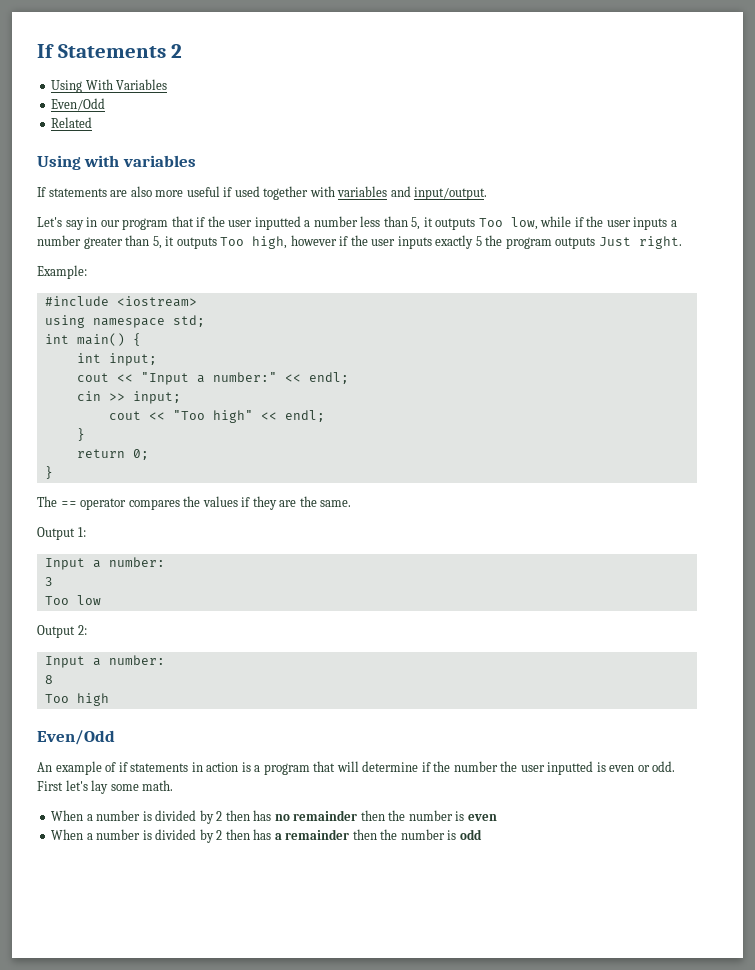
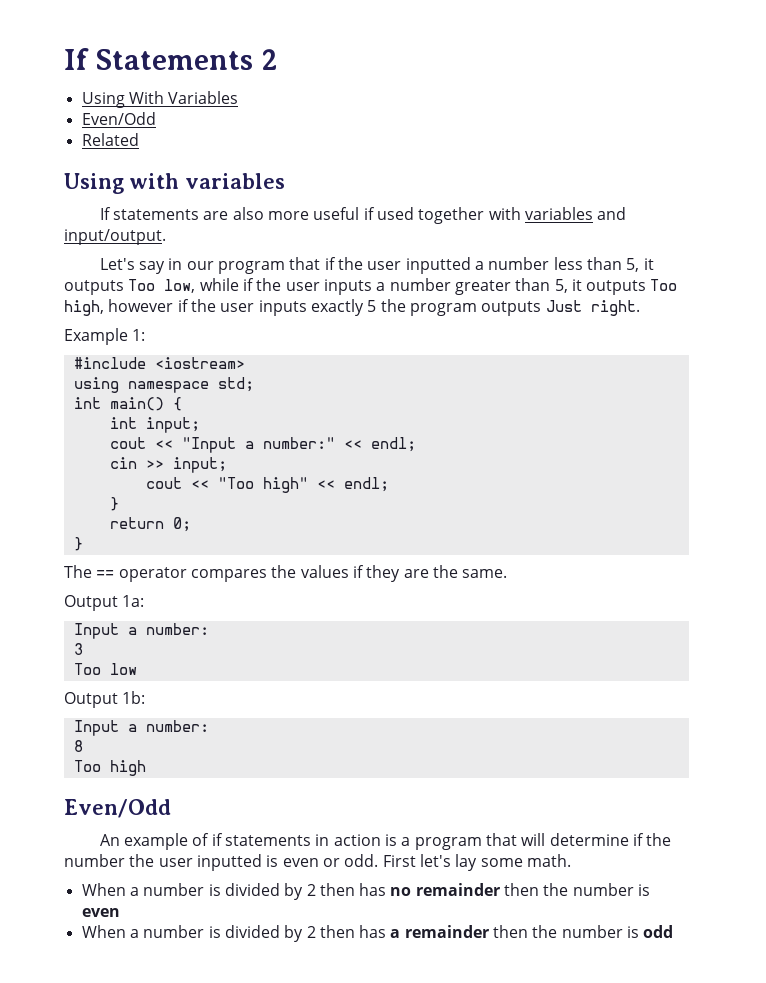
- Example:
+ Example 1:
- Output 1:
+ Output 1a:
- Output 2:
+ Output 1b:

